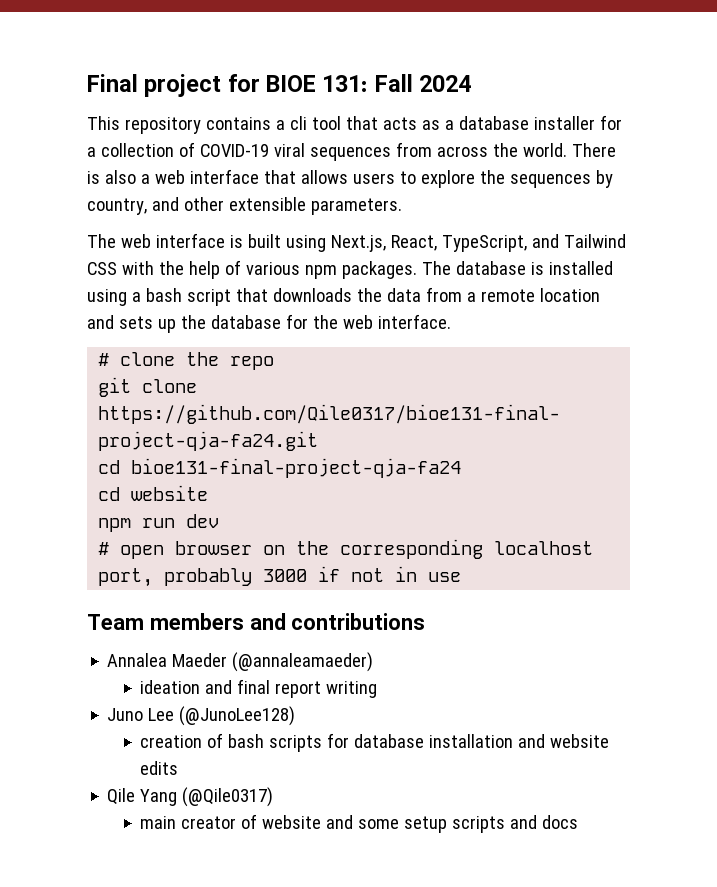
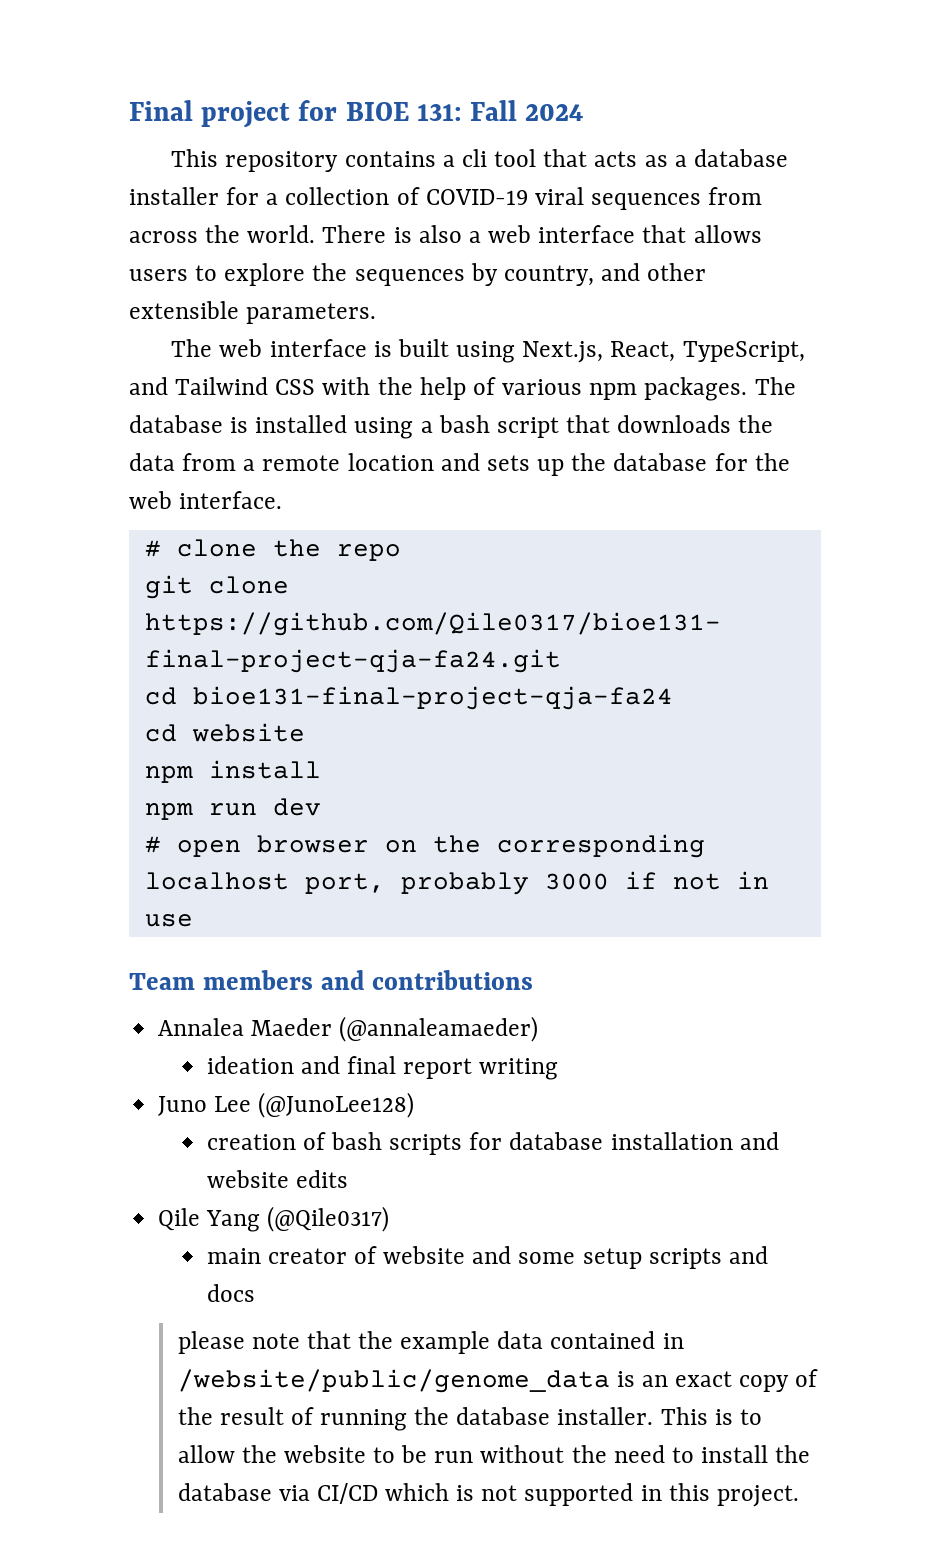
+ npm install
+ please note that the example data contained in /website/public/genome_data is an exact copy of the result of running the database installer. This is to allow the website to be run without the need to install the database via CI/CD which is not supported in this project.

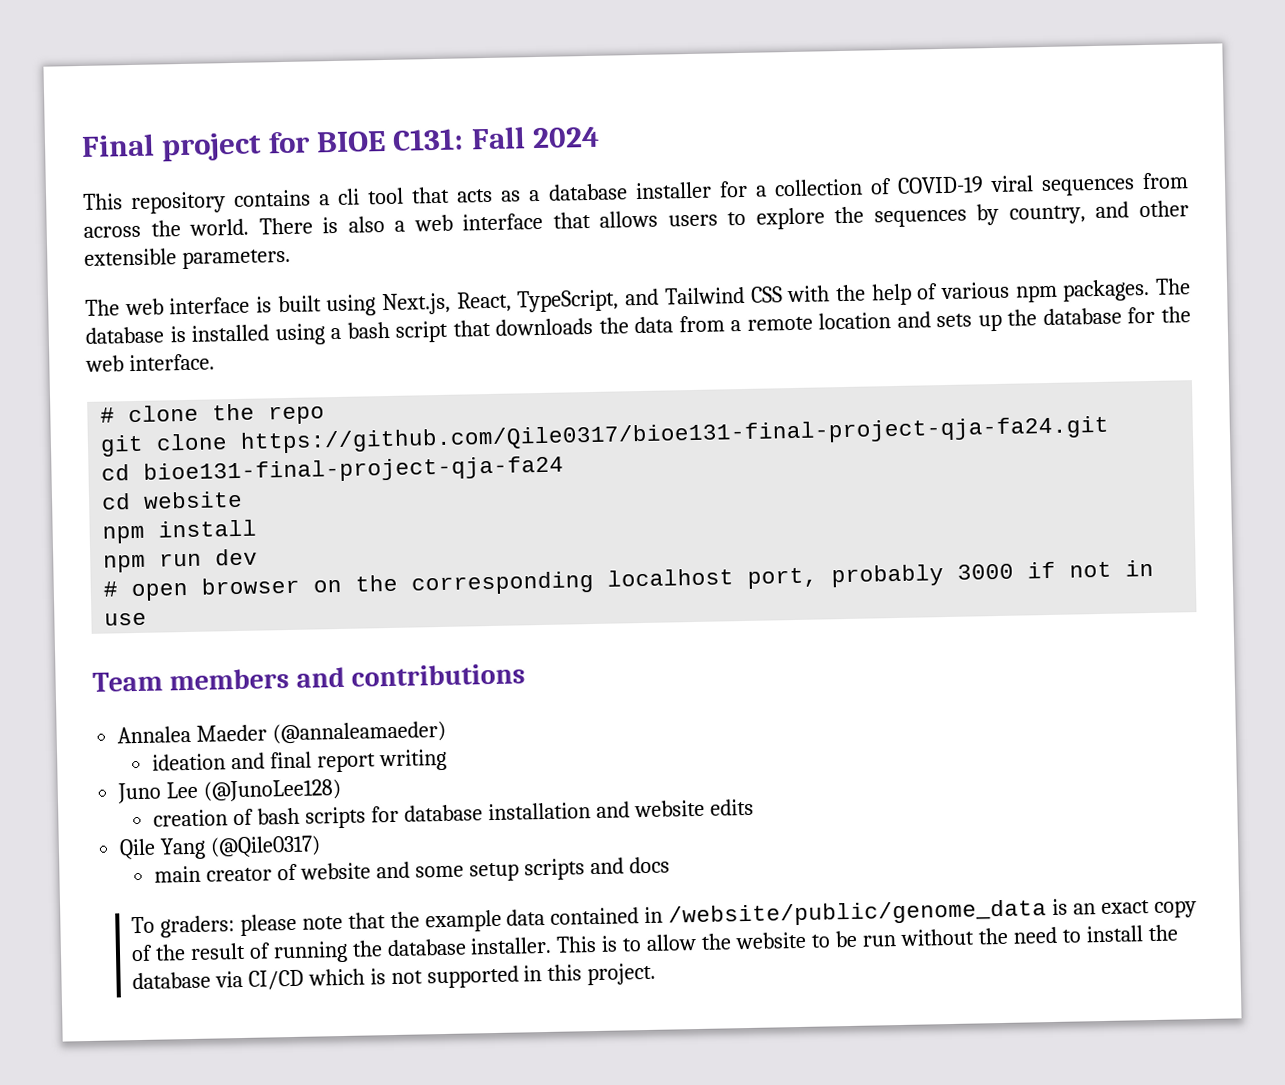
- Final project for BIOE 131: Fall 2024
+ Final project for BIOE C131: Fall 2024
- please note that the example data contained in /website/public/genome_data is an exact copy of the result of running the database installer.
+ To graders: please note that the example data contained in /website/public/genome_data is an exact copy of the result of running the database installer.

